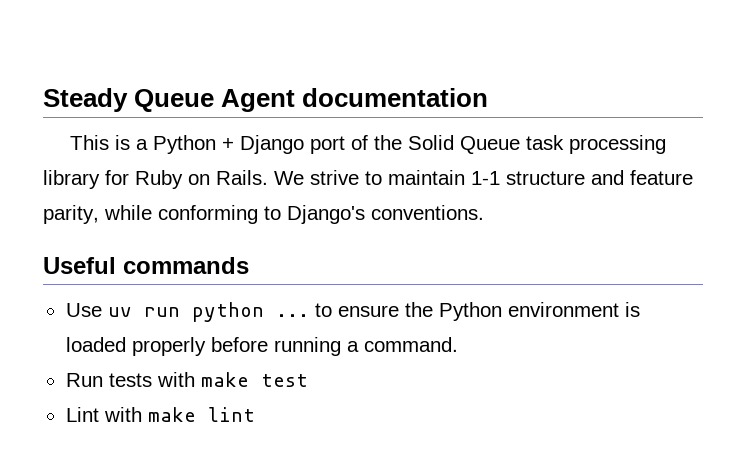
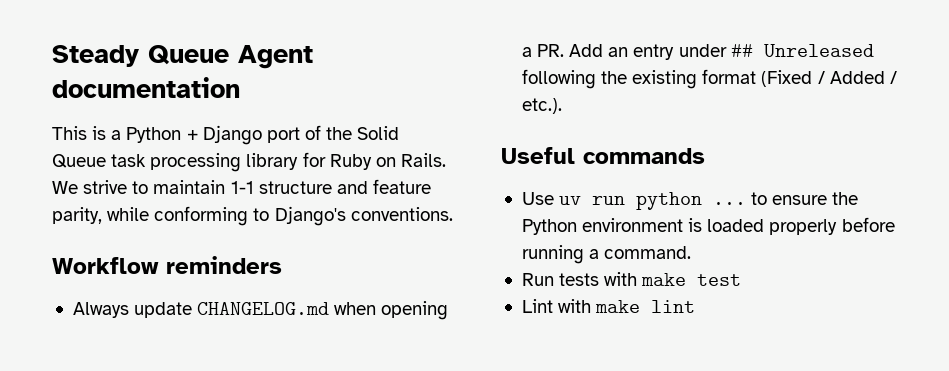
+ Workflow reminders
+ Always update CHANGELOG.md when opening a PR. Add an entry under ## Unreleased following the existing format (Fixed / Added / etc.).

